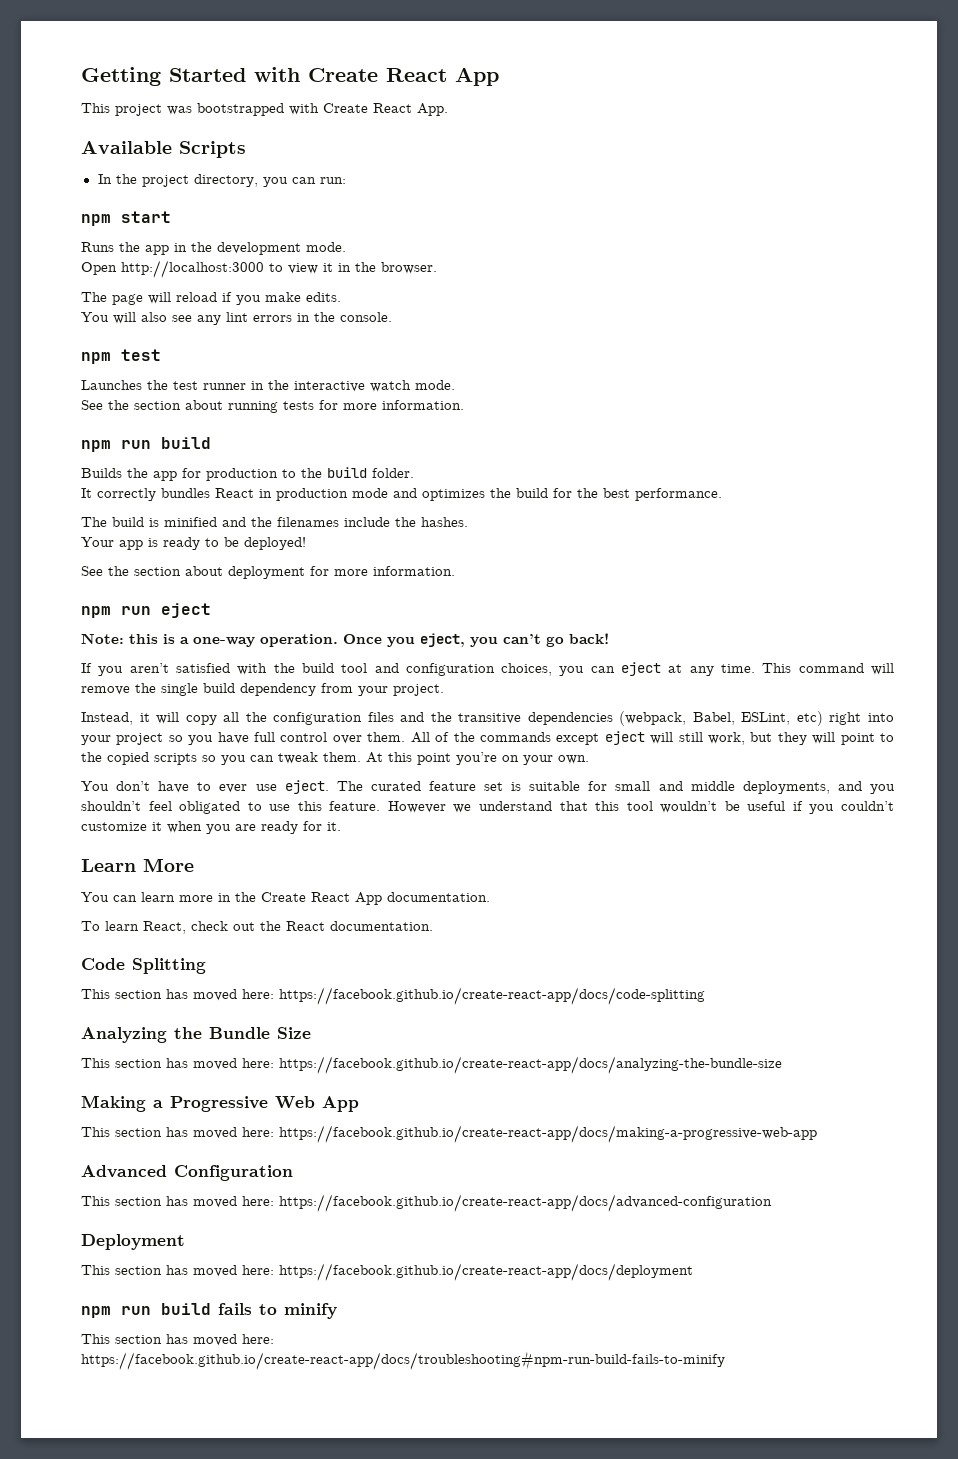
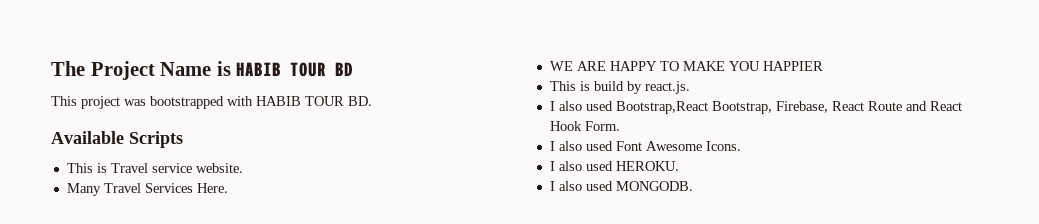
- Getting Started with Create React App
+ The Project Name is HABIB TOUR BD
- This project was bootstrapped with Create React App.
+ This project was bootstrapped with HABIB TOUR BD.
- In the project directory, you can run:
- npm start
- Runs the app in the development mode.
- Open http://localhost:3000 to view it in the browser.
- The page will reload if you make edits.
- You will also see any lint errors in the console.
- npm test
- Launches the test runner in the interactive watch mode.
- See the section about running tests for more information.
- npm run build
- Builds the app for production to the build folder.
- It correctly bundles React in production mode and optimizes the build for the best performance.
- The build is minified and the filenames include the hashes.
- Your app is ready to be deployed!
- See the section about deployment for more information.
- npm run eject
- Note: this is a one-way operation. Once you eject, you can’t go back!
- If you aren’t satisfied with the build tool and configuration choices, you can eject at any time. This command will remove the single build dependency from your project.
- Instead, it will copy all the configuration files and the transitive dependencies (webpack, Babel, ESLint, etc) right into your project so you have full control over them. All of the commands except eject will still work, but they will point to the copied scripts so you can tweak them. At this point you’re on your own.
- You don’t have to ever use eject. The curated feature set is suitable for small and middle deployments, and you shouldn’t feel obligated to use this feature. However we understand that this tool wouldn’t be useful if you couldn’t customize it when you are ready for it.
- Learn More
- You can learn more in the Create React App documentation.
- To learn React, check out the React documentation.
- Code Splitting
- This section has moved here: https://facebook.github.io/create-react-app/docs/code-splitting
- Analyzing the Bundle Size
- This section has moved here: https://facebook.github.io/create-react-app/docs/analyzing-the-bundle-size
- Making a Progressive Web App
- This section has moved here: https://facebook.github.io/create-react-app/docs/making-a-progressive-web-app
- Advanced Configuration
- This section has moved here: https://facebook.github.io/create-react-app/docs/advanced-configuration
- Deployment
- This section has moved here: https://facebook.github.io/create-react-app/docs/deployment
- npm run build fails to minify
- This section has moved here: https://facebook.github.io/create-react-app/docs/troubleshooting#npm-run-build-fails-to-minify
+ This is Travel service website.
+ Many Travel Services Here.
+ WE ARE HAPPY TO MAKE YOU HAPPIER
+ This is build by react.js.
+ I also used Bootstrap,React Bootstrap, Firebase, React Route and React Hook Form.
+ I also used Font Awesome Icons.
+ I also used HEROKU.
+ I also used MONGODB.

